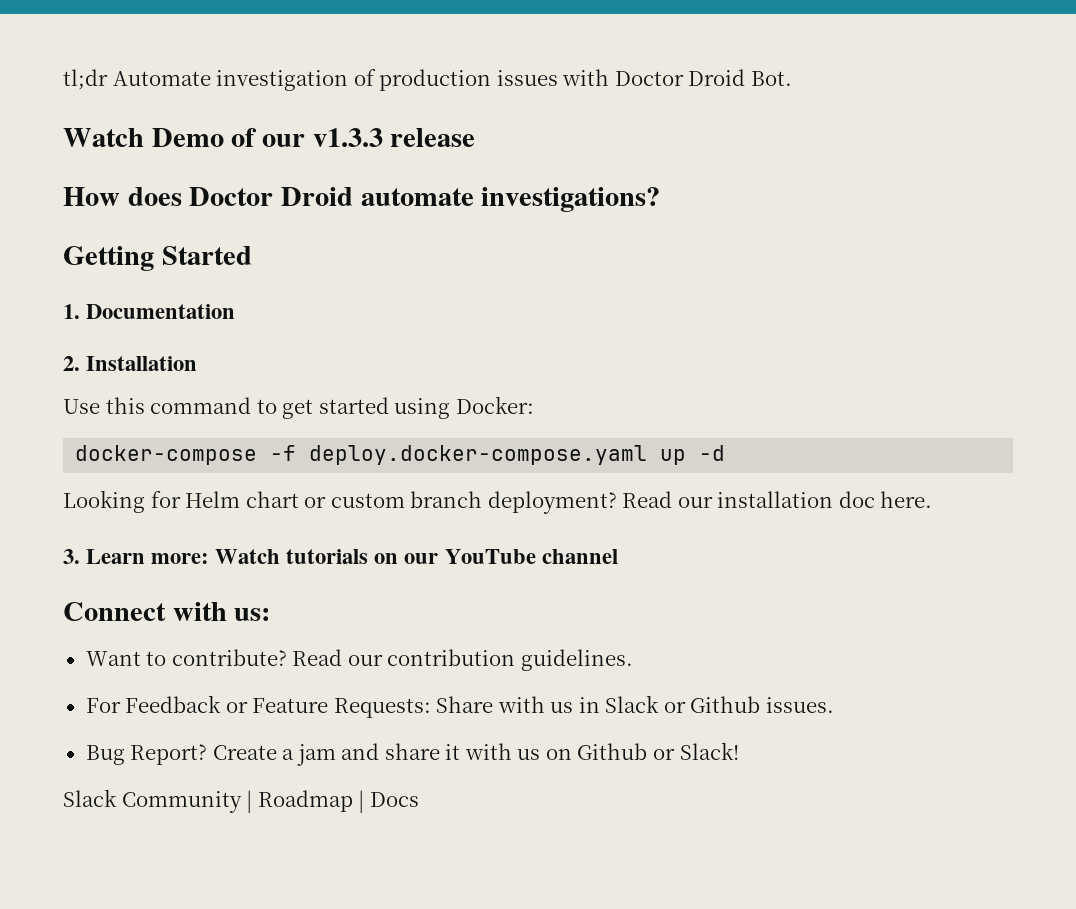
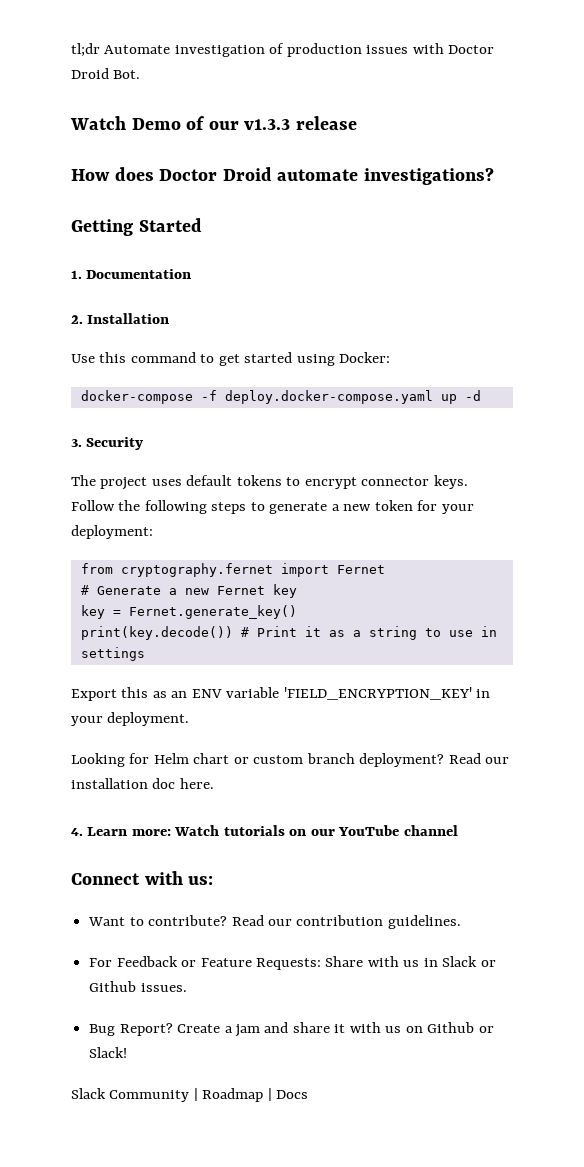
+ 3. Security
+ The project uses default tokens to encrypt connector keys. Follow the following steps to generate a new token for your deployment:
+ from cryptography.fernet import Fernet
+ # Generate a new Fernet key
+ key = Fernet.generate_key()
+ print(key.decode()) # Print it as a string to use in settings
+ Export this as an ENV variable 'FIELD_ENCRYPTION_KEY' in your deployment.
- 3. Learn more: Watch tutorials on our YouTube channel
+ 4. Learn more: Watch tutorials on our YouTube channel

